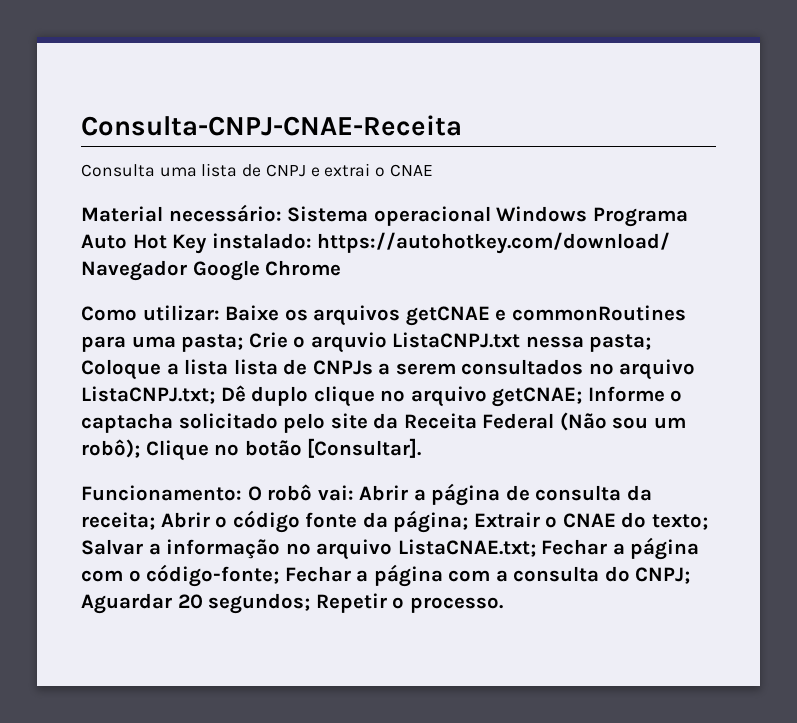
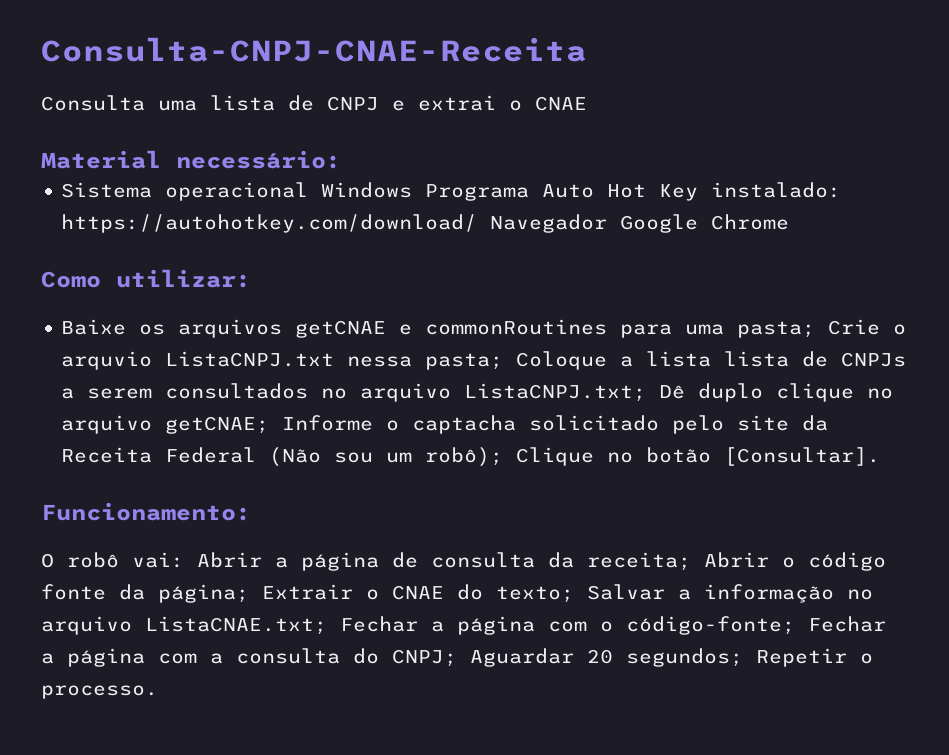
- Material necessário: Sistema operacional Windows Programa Auto Hot Key instalado: https://autohotkey.com/download/ Navegador Google Chrome
+ Material necessário:
+ Sistema operacional Windows Programa Auto Hot Key instalado: https://autohotkey.com/download/ Navegador Google Chrome
- Como utilizar: Baixe os arquivos getCNAE e commonRoutines para uma pasta; Crie o arquvio ListaCNPJ.txt nessa pasta; Coloque a lista lista de CNPJs a serem consultados no arquivo ListaCNPJ.txt; Dê duplo clique no arquivo getCNAE; Informe o captacha solicitado pelo site da Receita Federal (Não sou um robô); Clique no botão [Consultar].
+ Como utilizar:
+ Baixe os arquivos getCNAE e commonRoutines para uma pasta; Crie o arquvio ListaCNPJ.txt nessa pasta; Coloque a lista lista de CNPJs a serem consultados no arquivo ListaCNPJ.txt; Dê duplo clique no arquivo getCNAE; Informe o captacha solicitado pelo site da Receita Federal (Não sou um robô); Clique no botão [Consultar].
- Funcionamento: O robô vai: Abrir a página de consulta da receita; Abrir o código fonte da página; Extrair o CNAE do texto; Salvar a informação no arquivo ListaCNAE.txt; Fechar a página com o código-fonte; Fechar a página com a consulta do CNPJ; Aguardar 20 segundos; Repetir o processo.
+ Funcionamento:
+ O robô vai: Abrir a página de consulta da receita; Abrir o código fonte da página; Extrair o CNAE do texto; Salvar a informação no arquivo ListaCNAE.txt; Fechar a página com o código-fonte; Fechar a página com a consulta do CNPJ; Aguardar 20 segundos; Repetir o processo.

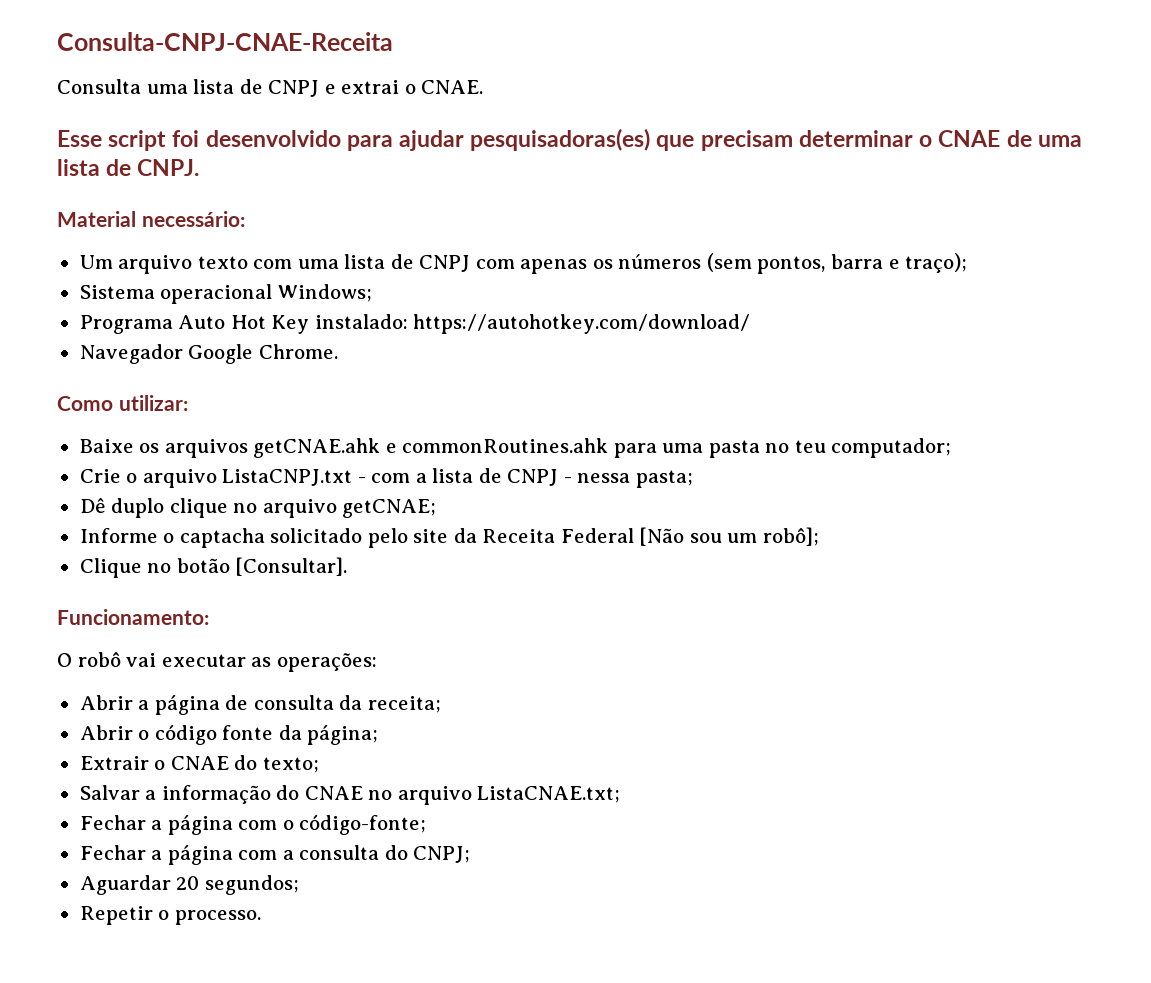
- Consulta uma lista de CNPJ e extrai o CNAE
+ Consulta uma lista de CNPJ e extrai o CNAE.
+ Esse script foi desenvolvido para ajudar pesquisadoras(es) que precisam determinar o CNAE de uma lista de CNPJ.
  Material necessário:
+ Um arquivo texto com uma lista de CNPJ com apenas os números (sem pontos, barra e traço);
- Sistema operacional Windows Programa Auto Hot Key instalado: https://autohotkey.com/download/ Navegador Google Chrome
+ Sistema operacional Windows;
+ Programa Auto Hot Key instalado: https://autohotkey.com/download/
+ Navegador Google Chrome.
- Baixe os arquivos getCNAE e commonRoutines para uma pasta; Crie o arquvio ListaCNPJ.txt nessa pasta; Coloque a lista lista de CNPJs a serem consultados no arquivo ListaCNPJ.txt; Dê duplo clique no arquivo getCNAE; Informe o captacha solicitado pelo site da Receita Federal (Não sou um robô); Clique no botão [Consultar].
+ Baixe os arquivos getCNAE.ahk e commonRoutines.ahk para uma pasta no teu computador;
+ Crie o arquivo ListaCNPJ.txt - com a lista de CNPJ - nessa pasta;
+ Dê duplo clique no arquivo getCNAE;
+ Informe o captacha solicitado pelo site da Receita Federal [Não sou um robô];
+ Clique no botão [Consultar].
- O robô vai: Abrir a página de consulta da receita; Abrir o código fonte da página; Extrair o CNAE do texto; Salvar a informação no arquivo ListaCNAE.txt; Fechar a página com o código-fonte; Fechar a página com a consulta do CNPJ; Aguardar 20 segundos; Repetir o processo.
+ O robô vai executar as operações:
+ Abrir a página de consulta da receita;
+ Abrir o código fonte da página;
+ Extrair o CNAE do texto;
+ Salvar a informação do CNAE no arquivo ListaCNAE.txt;
+ Fechar a página com o código-fonte;
+ Fechar a página com a consulta do CNPJ;
+ Aguardar 20 segundos;
+ Repetir o processo.

